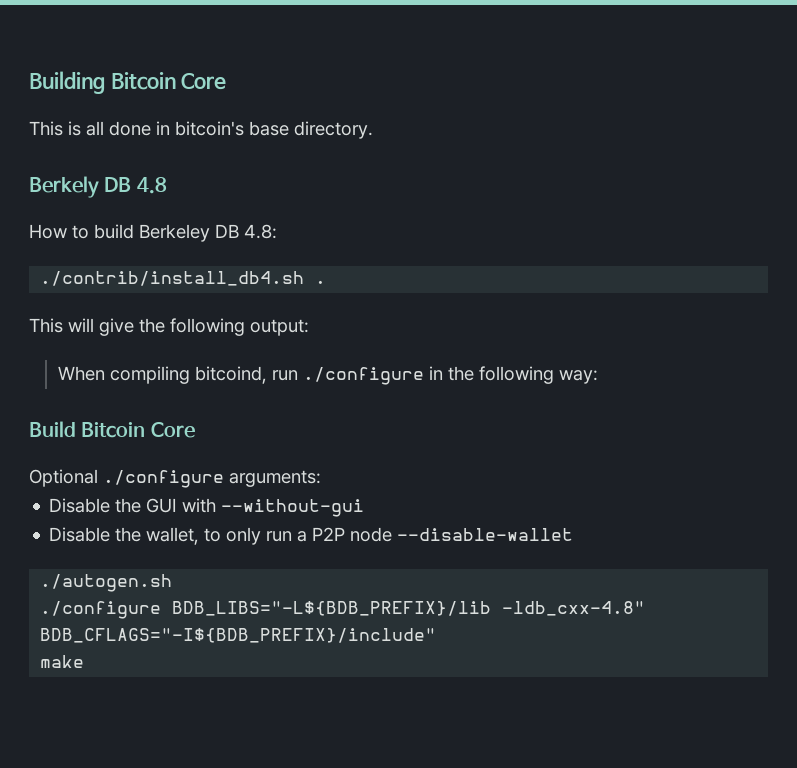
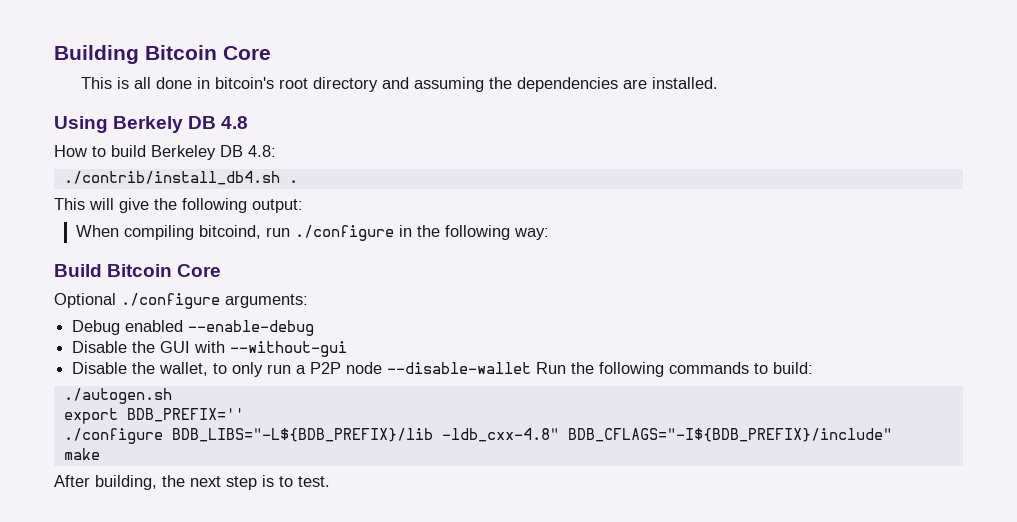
- This is all done in bitcoin's base directory.
- Berkely DB 4.8
+ This is all done in bitcoin's root directory and assuming the dependencies are installed.
+ Using Berkely DB 4.8
+ Debug enabled --enable-debug
- Disable the wallet, to only run a P2P node --disable-wallet
+ Disable the wallet, to only run a P2P node --disable-wallet Run the following commands to build:
+ export BDB_PREFIX=''
+ After building, the next step is to test.

